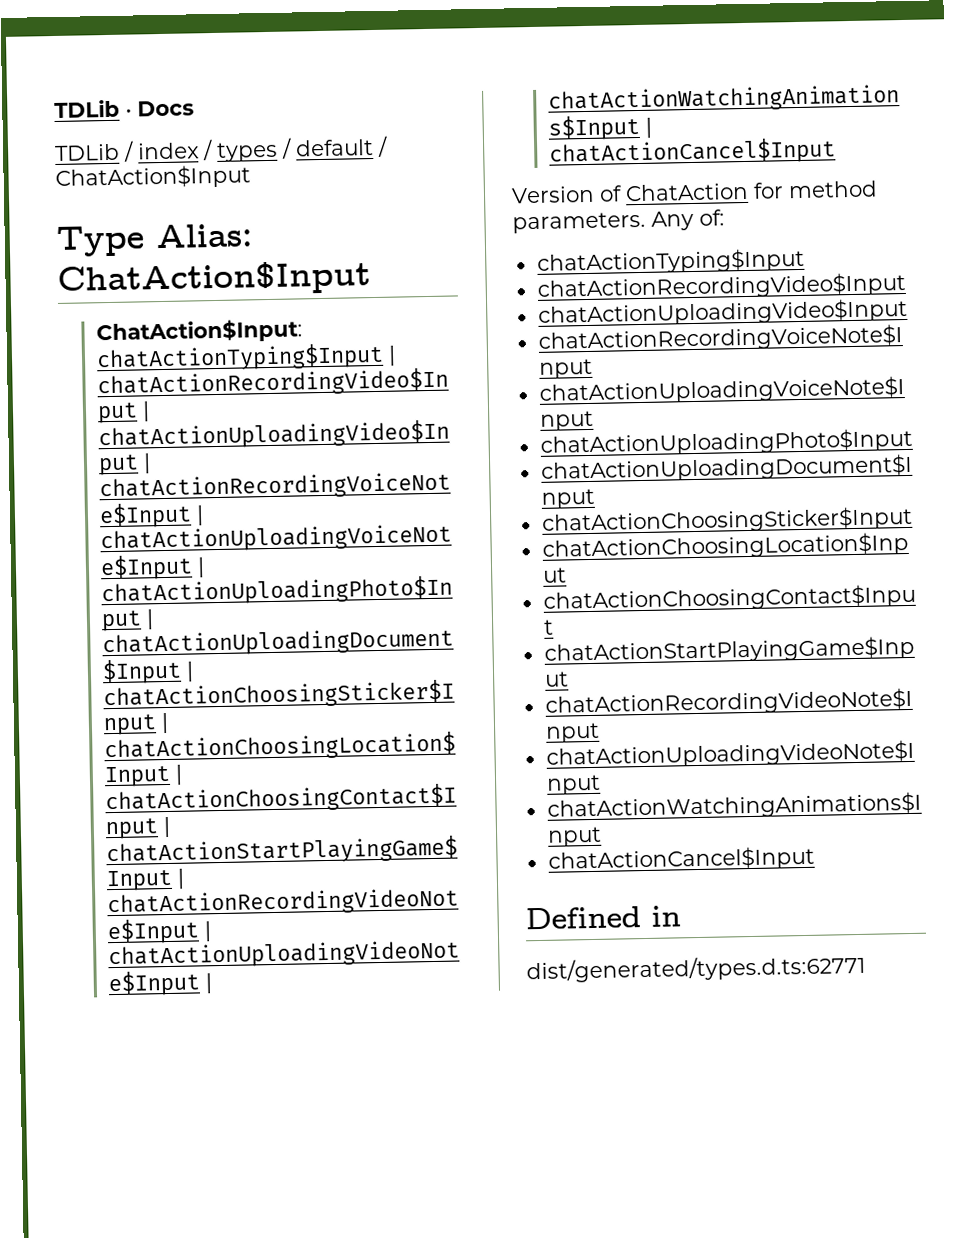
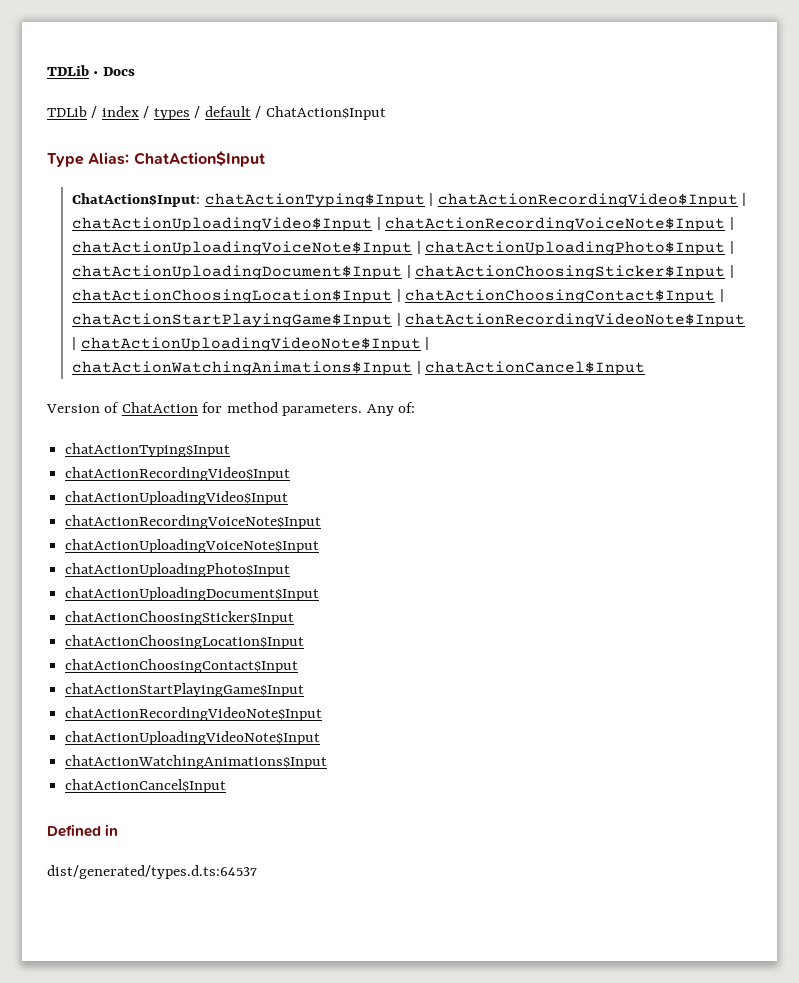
- dist/generated/types.d.ts:62771
+ dist/generated/types.d.ts:64537

